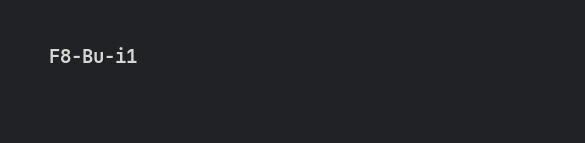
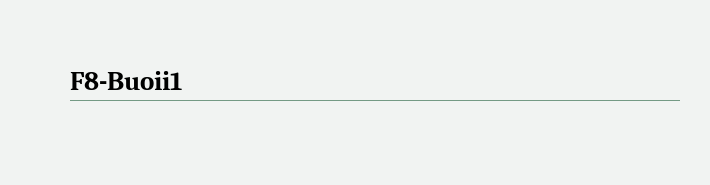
- F8-Bu-i1
+ F8-Buoii1

